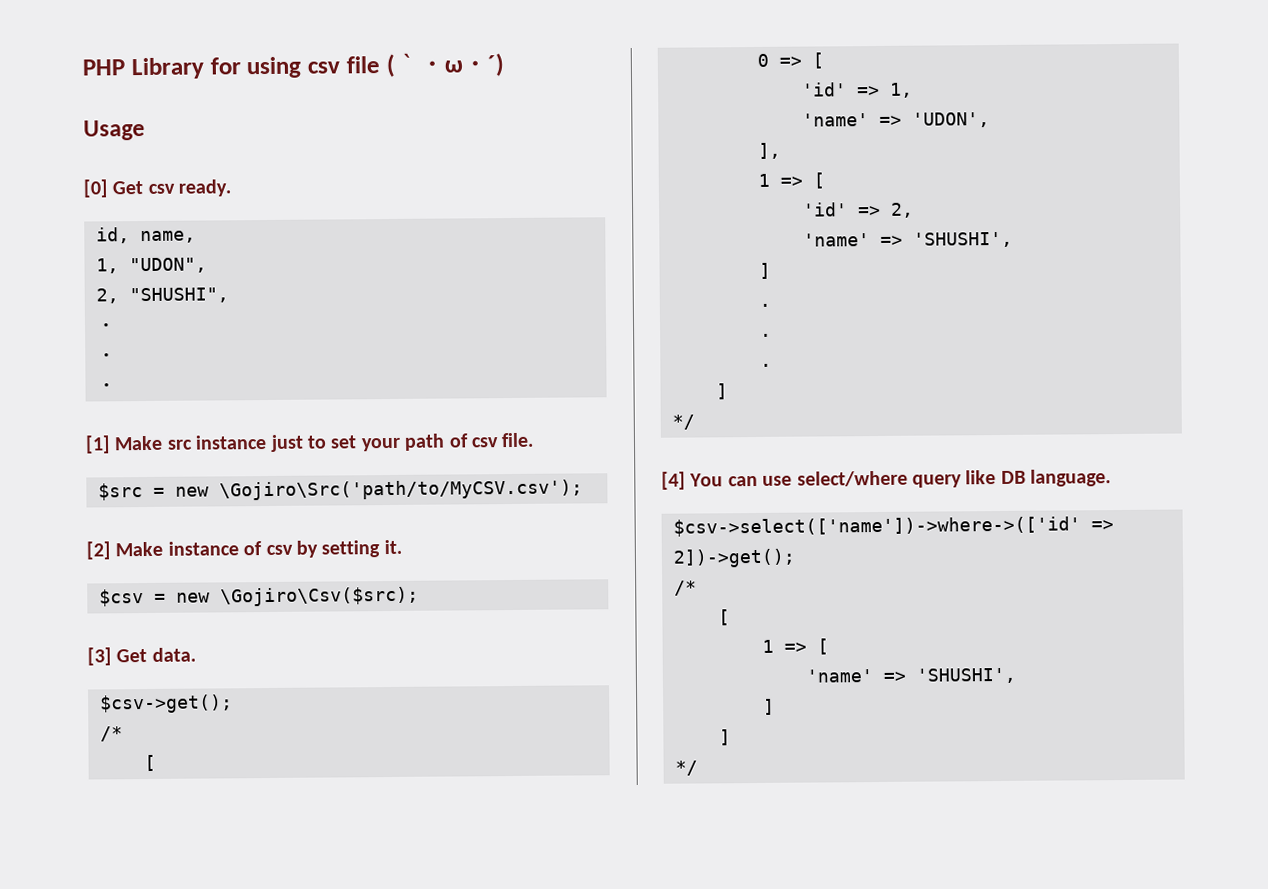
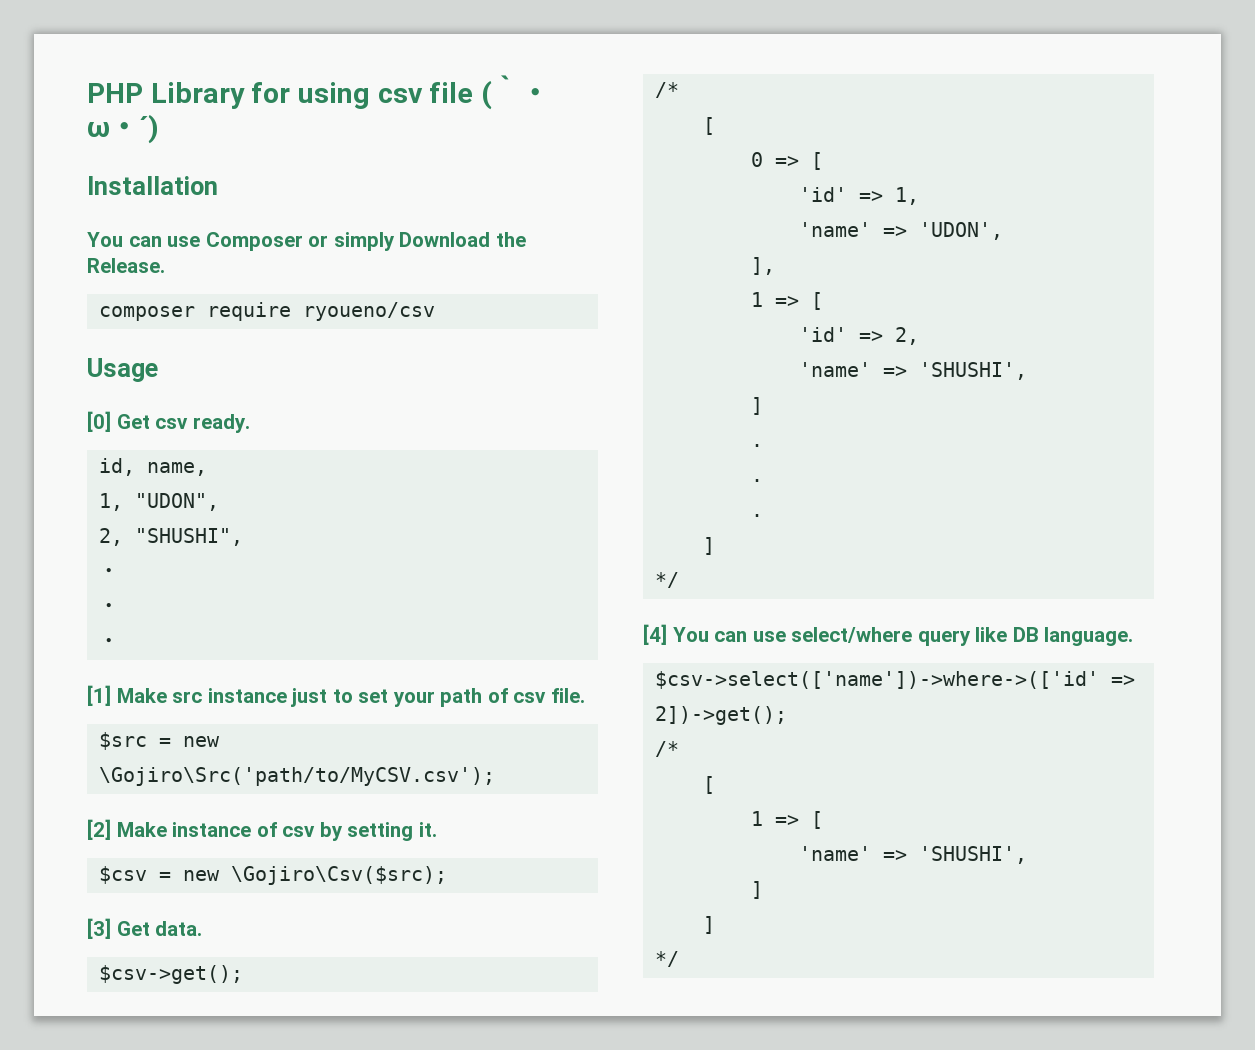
+ Installation
+ You can use Composer or simply Download the Release.
+ composer require ryoueno/csv

